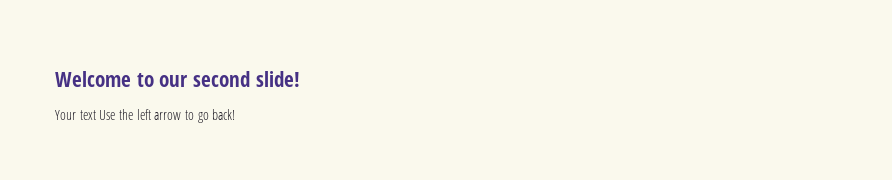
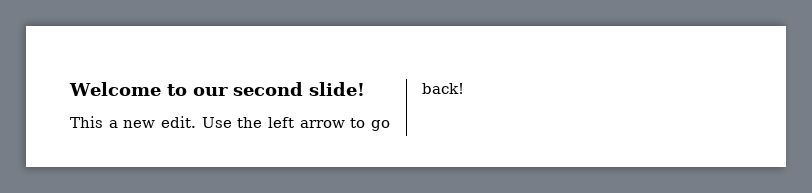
- Your text Use the left arrow to go back!
+ This a new edit. Use the left arrow to go back!

